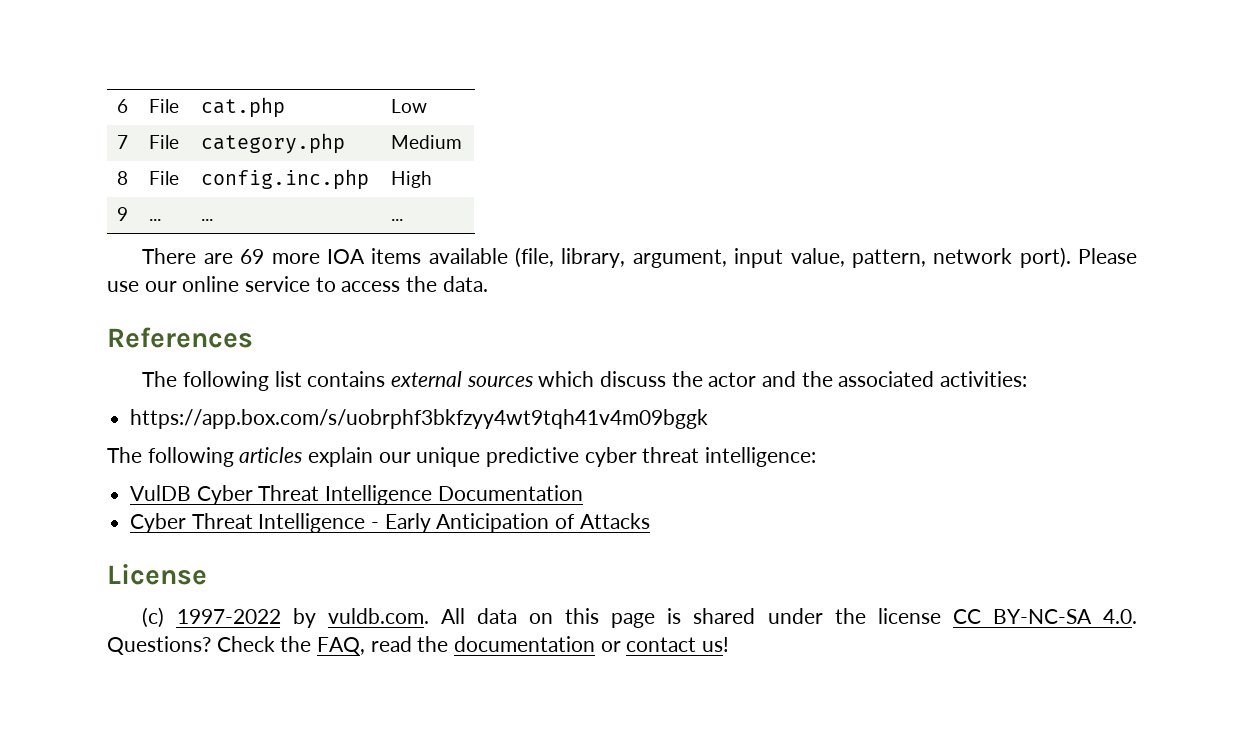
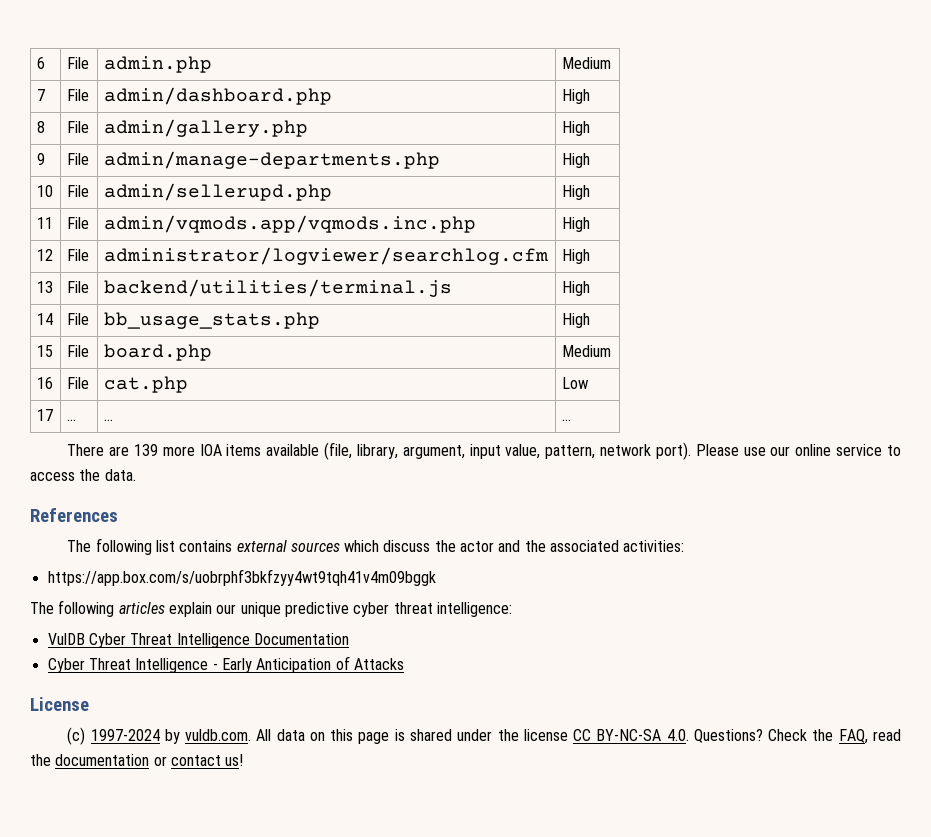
- 6 | File | cat.php | Low
- 7 | File | category.php | Medium
- 8 | File | config.inc.php | High
- 9 | ... | ... | ...
+ 6 | File | admin.php | Medium
+ 7 | File | admin/dashboard.php | High
+ 8 | File | admin/gallery.php | High
+ 9 | File | admin/manage-departments.php | High
+ 10 | File | admin/sellerupd.php | High
+ 11 | File | admin/vqmods.app/vqmods.inc.php | High
+ 12 | File | administrator/logviewer/searchlog.cfm | High
+ 13 | File | backend/utilities/terminal.js | High
+ 14 | File | bb_usage_stats.php | High
+ 15 | File | board.php | Medium
+ 16 | File | cat.php | Low
+ 17 | ... | ... | ...
- There are 69 more IOA items available (file, library, argument, input value, pattern, network port).
+ There are 139 more IOA items available (file, library, argument, input value, pattern, network port).
- (c) 1997-2022 by vuldb.com. All data on this page is shared under the license CC BY-NC-SA 4.0. Questions?
+ (c) 1997-2024 by vuldb.com. All data on this page is shared under the license CC BY-NC-SA 4.0. Questions?

